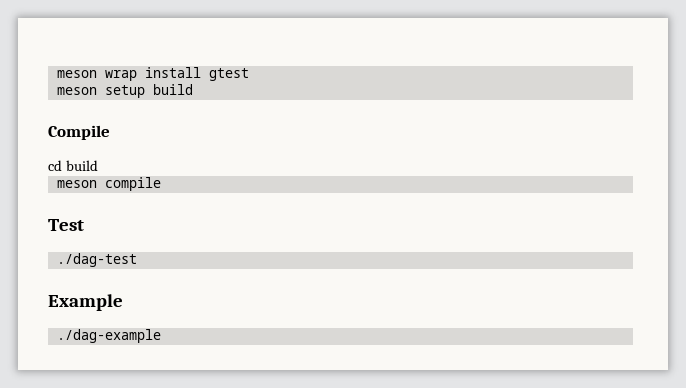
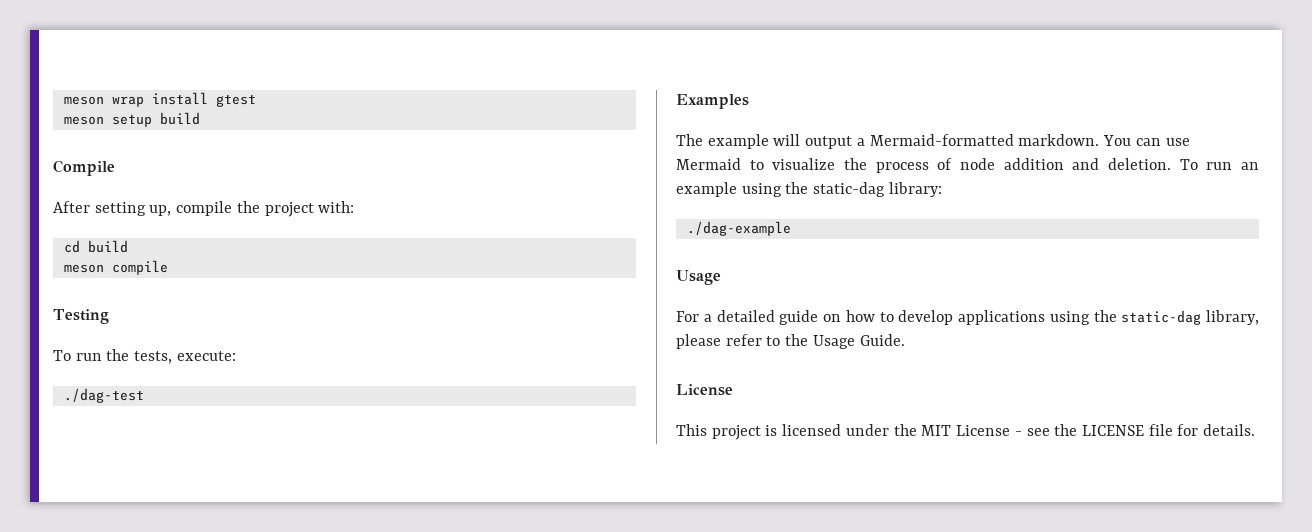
+ After setting up, compile the project with:
  cd build
  meson compile
- Test
+ Testing
+ To run the tests, execute:
  ./dag-test
- Example
+ Examples
+ The example will output a Mermaid-formatted markdown. You can use Mermaid to visualize the process of node addition and deletion. To run an example using the static-dag library:
  ./dag-example
+ Usage
+ For a detailed guide on how to develop applications using the static-dag library, please refer to the Usage Guide.
+ License
+ This project is licensed under the MIT License - see the LICENSE file for details.

